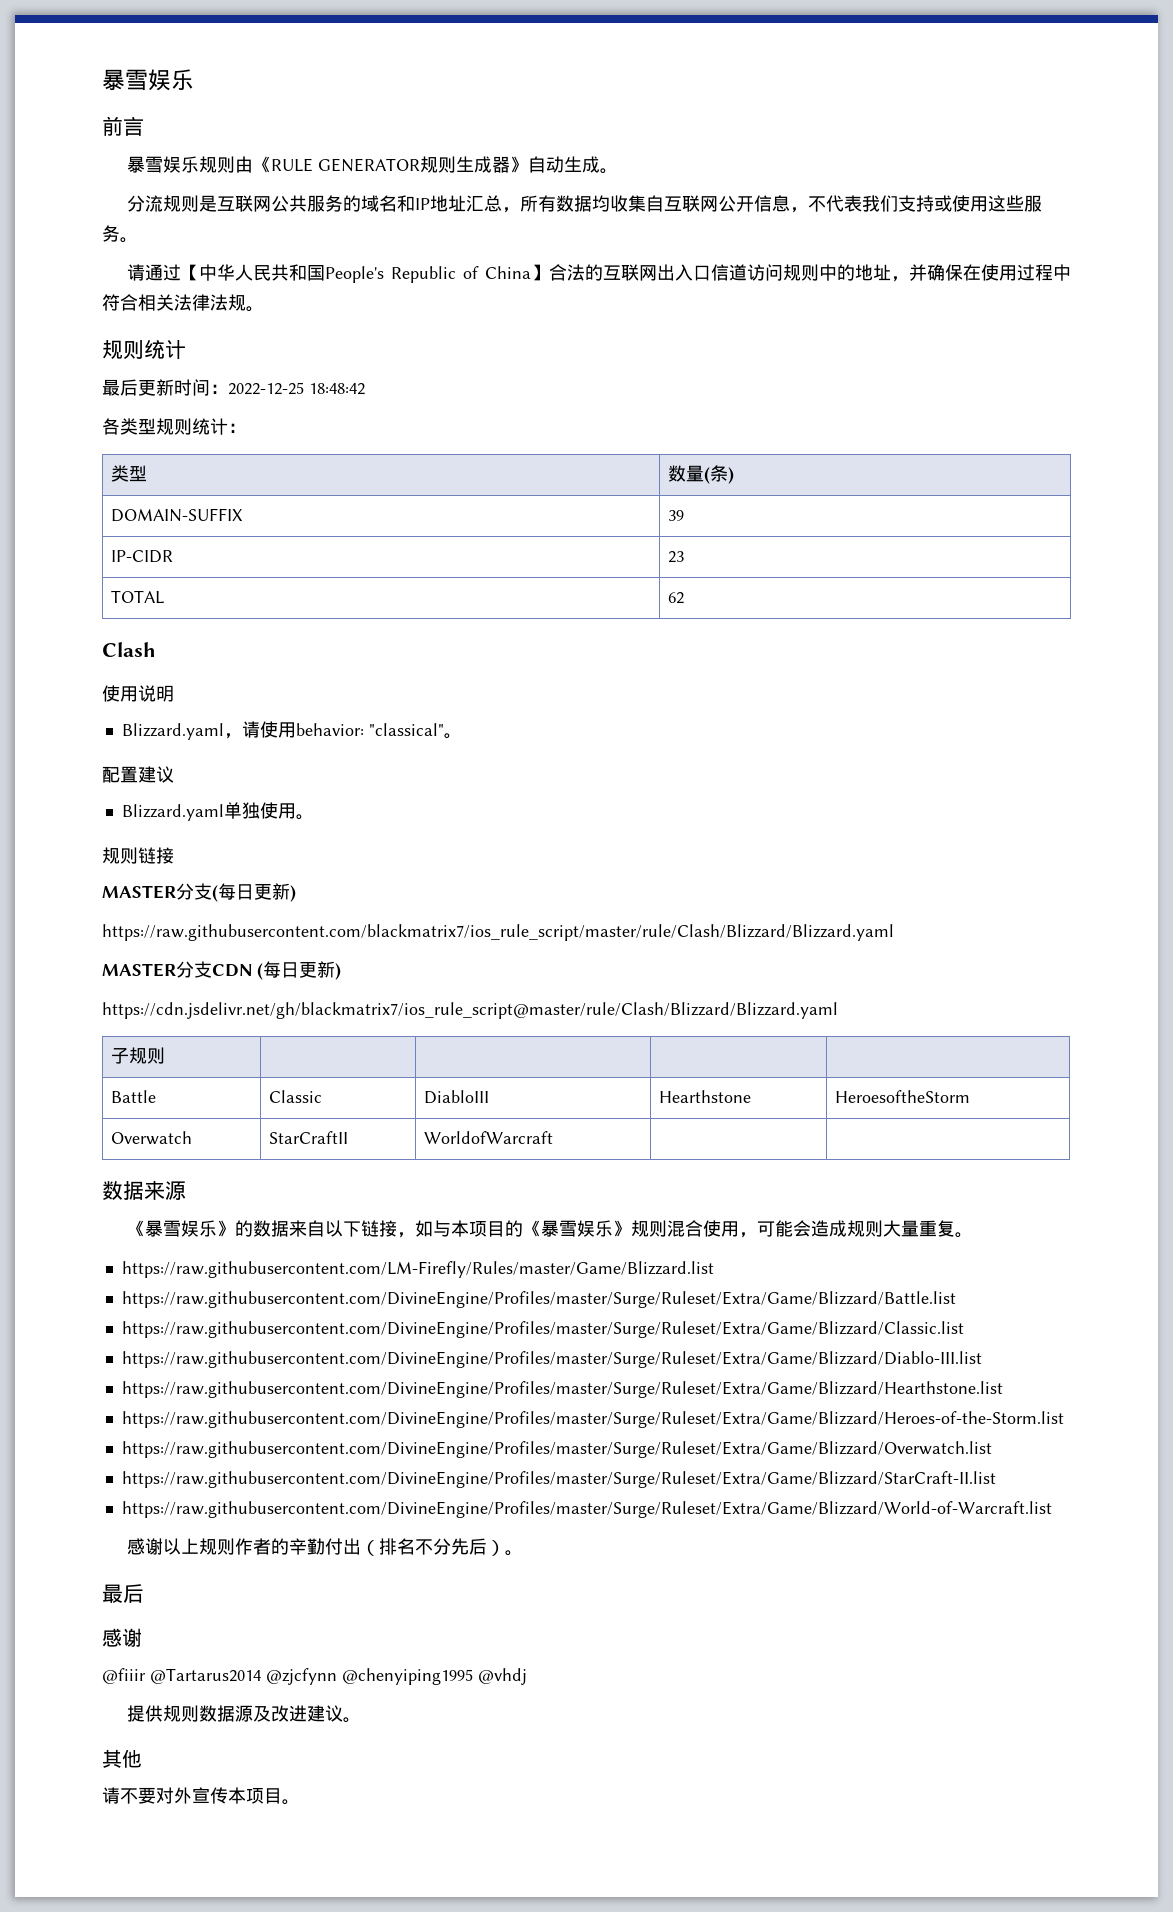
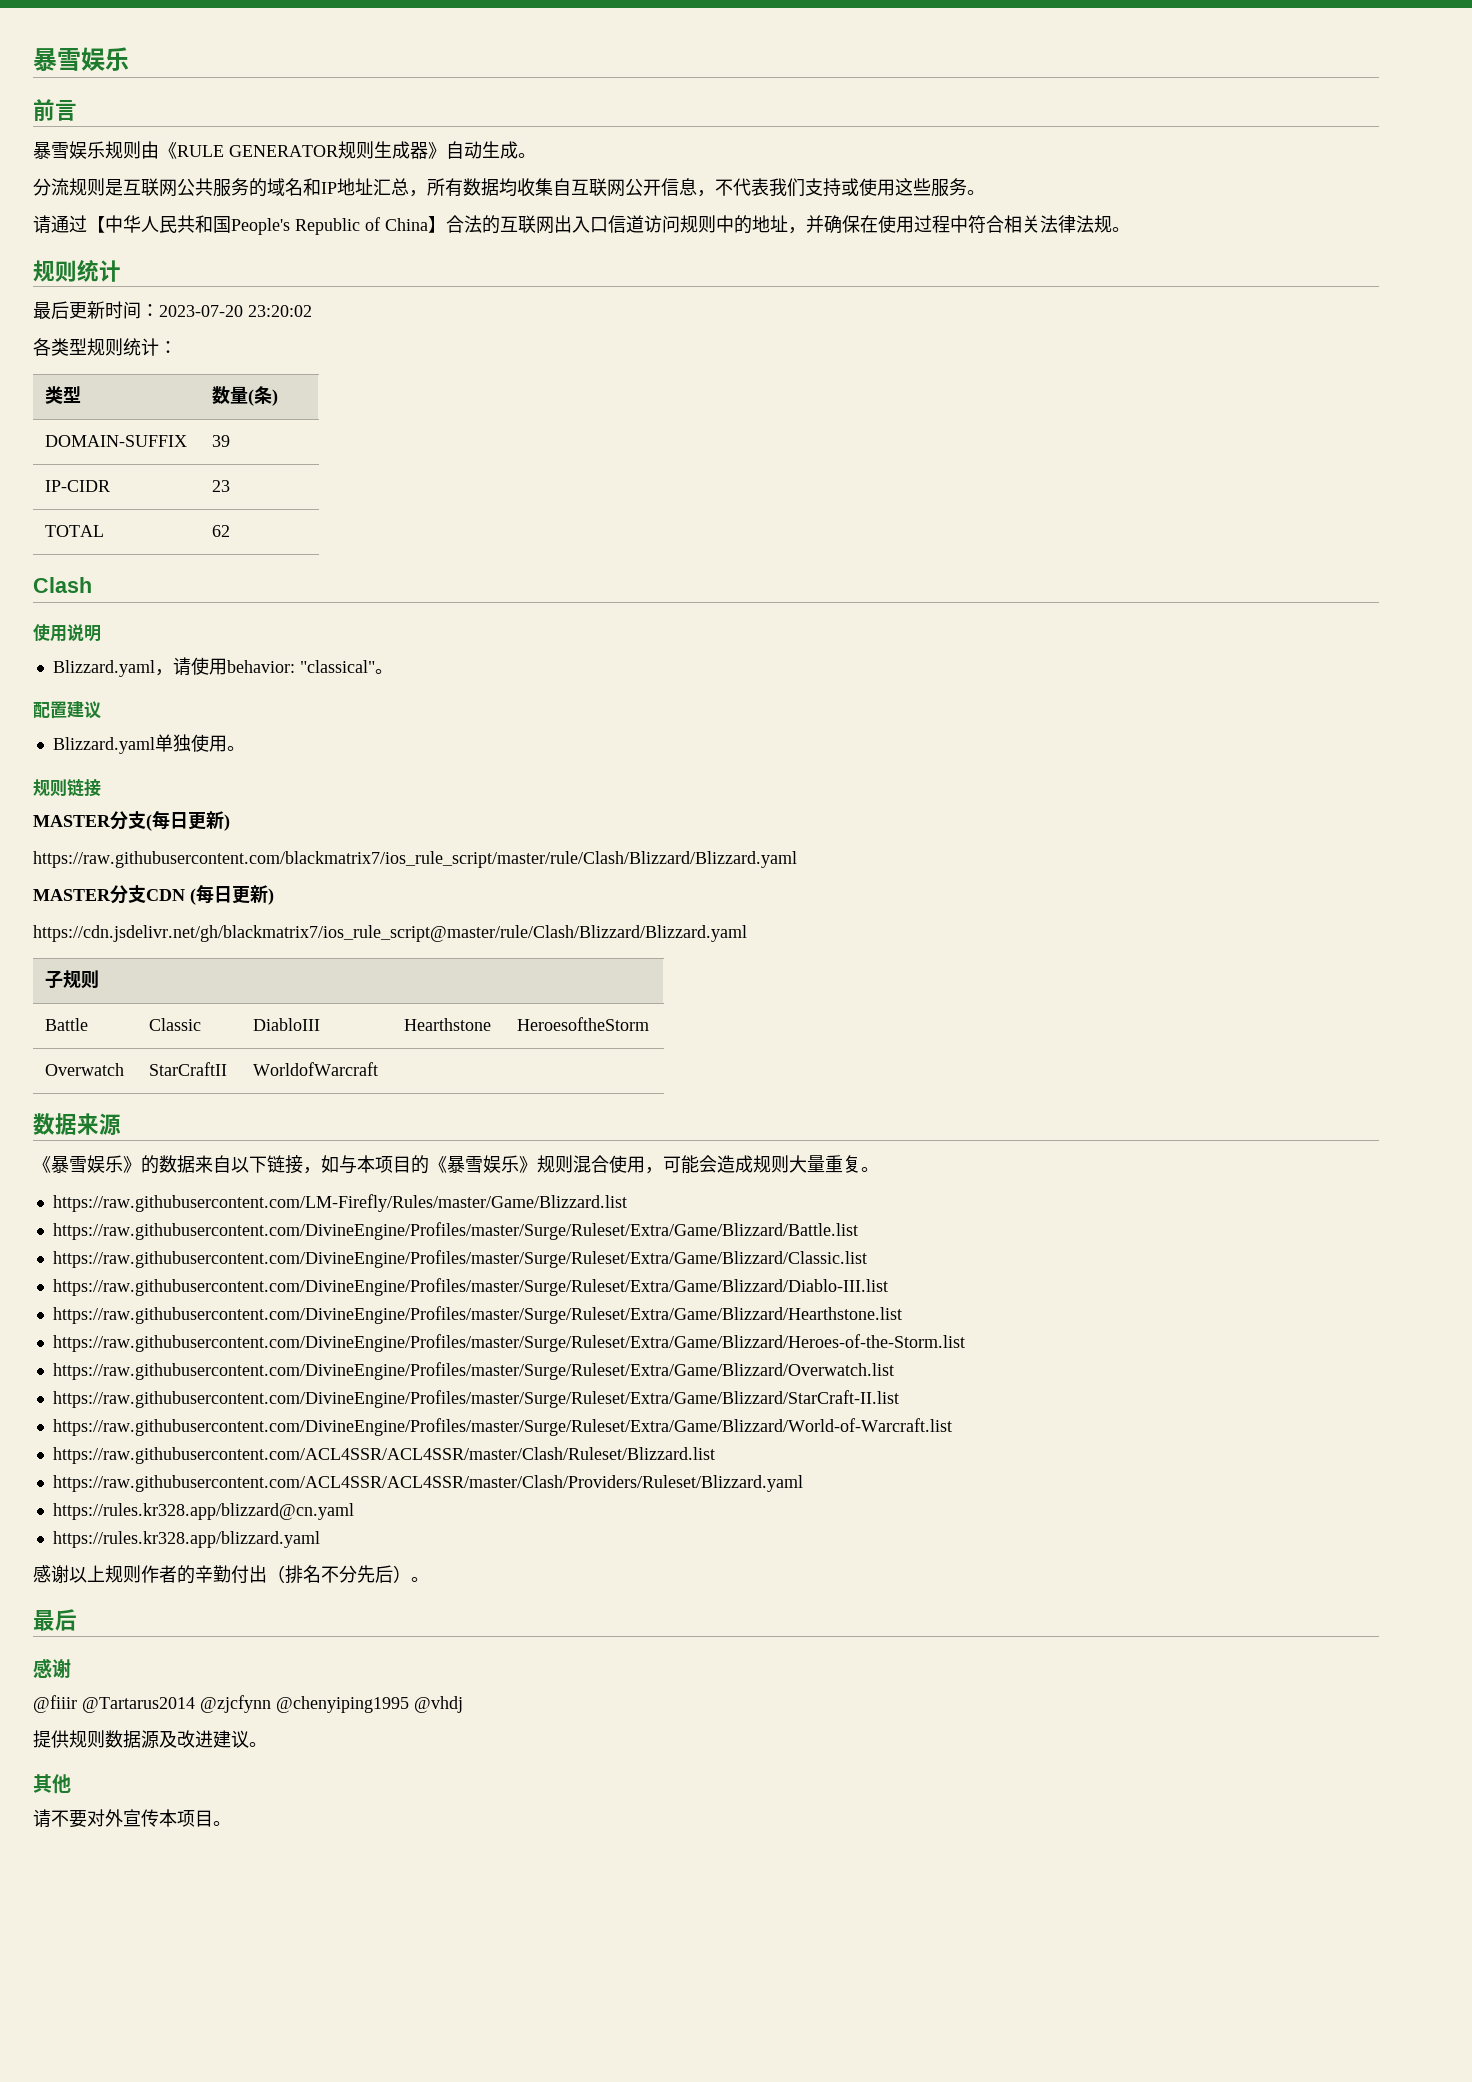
- 最后更新时间：2022-12-25 18:48:42
+ 最后更新时间：2023-07-20 23:20:02
+ https://raw.githubusercontent.com/ACL4SSR/ACL4SSR/master/Clash/Ruleset/Blizzard.list
+ https://raw.githubusercontent.com/ACL4SSR/ACL4SSR/master/Clash/Providers/Ruleset/Blizzard.yaml
+ https://rules.kr328.app/blizzard@cn.yaml
+ https://rules.kr328.app/blizzard.yaml

